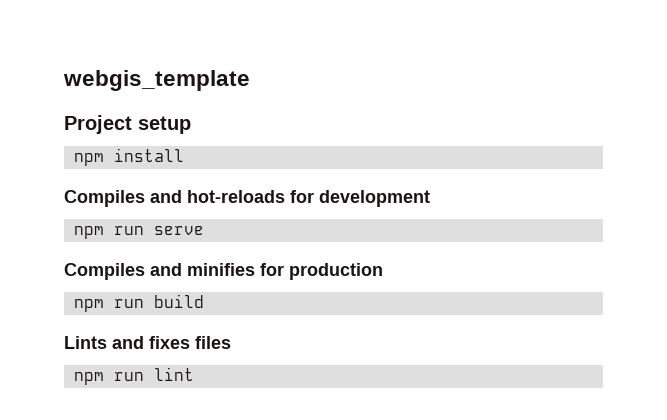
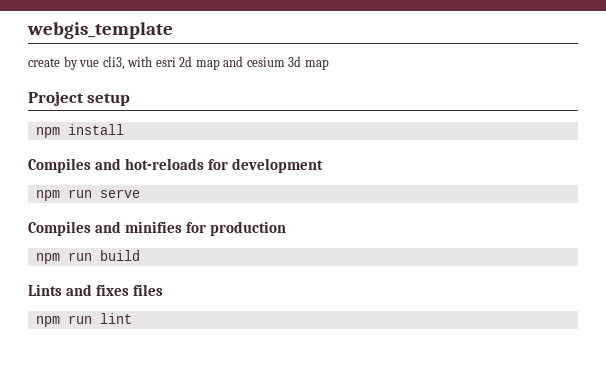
+ create by vue cli3, with esri 2d map and cesium 3d map

